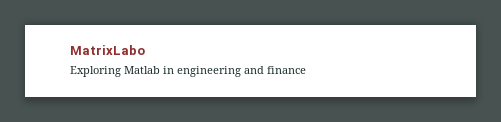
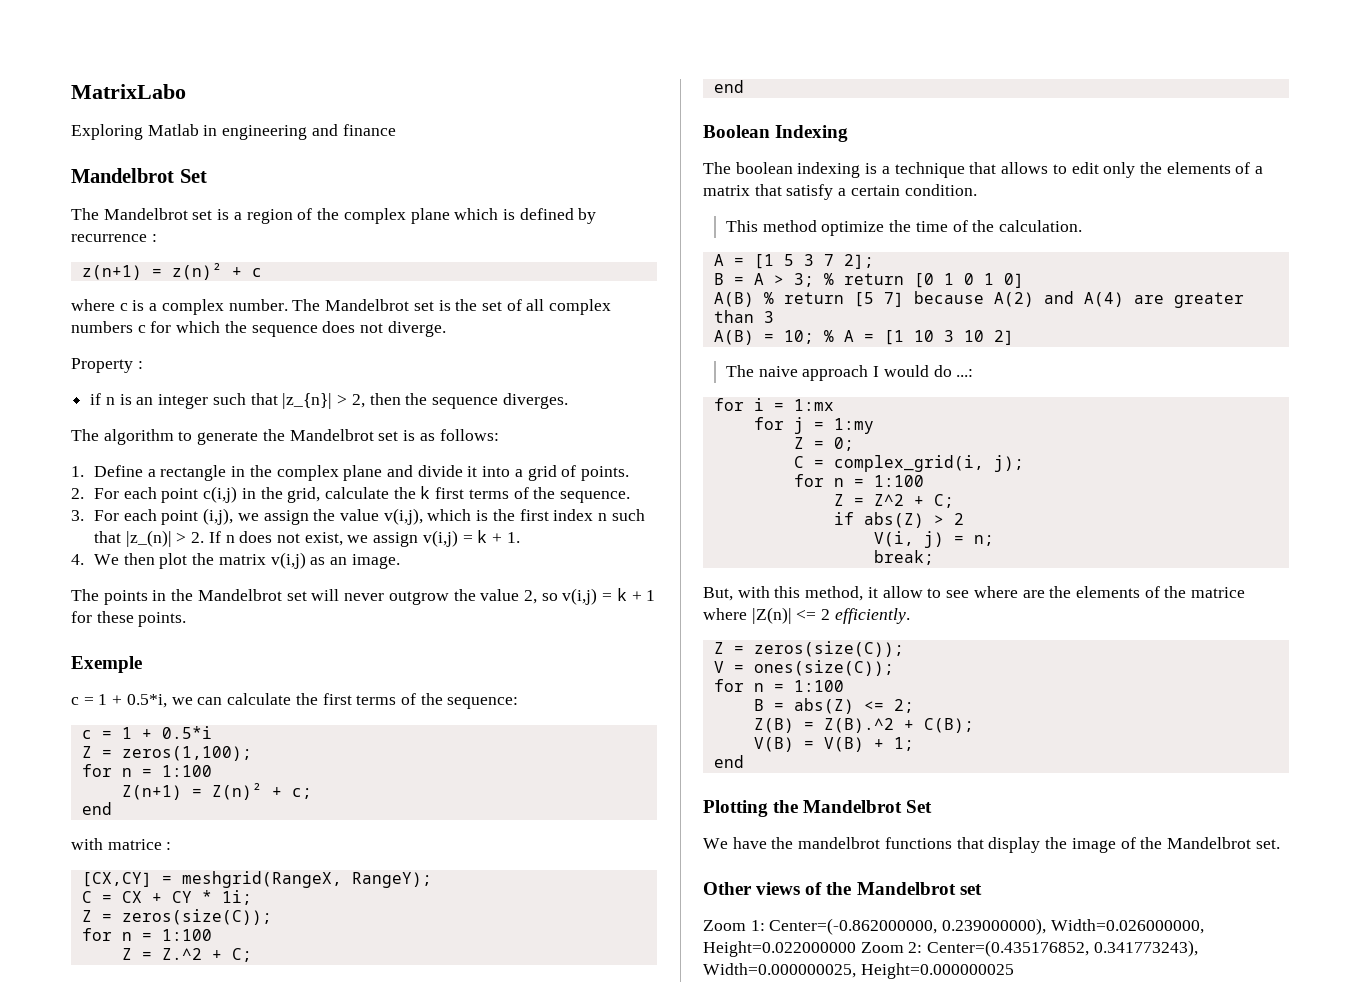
  Exploring Matlab in engineering and finance
+ Mandelbrot Set
+ The Mandelbrot set is a region of the complex plane which is defined by recurrence :
+ z(n+1) = z(n)² + c
+ where c is a complex number. The Mandelbrot set is the set of all complex numbers c for which the sequence does not diverge.
+ Property :
+ if n is an integer such that |z_{n}| > 2, then the sequence diverges.
+ The algorithm to generate the Mandelbrot set is as follows:
+ 1. Define a rectangle in the complex plane and divide it into a grid of points.
+ 2. For each point c(i,j) in the grid, calculate the k first terms of the sequence.
+ 3. For each point (i,j), we assign the value v(i,j), which is the first index n such that |z_(n)| > 2. If n does not exist, we assign v(i,j) = k + 1.
+ 4. We then plot the matrix v(i,j) as an image.
+ The points in the Mandelbrot set will never outgrow the value 2, so v(i,j) = k + 1 for these points.
+ Exemple
+ c = 1 + 0.5*i, we can calculate the first terms of the sequence:
+ c = 1 + 0.5*i
+ Z = zeros(1,100);
+ for n = 1:100
+ Z(n+1) = Z(n)² + c;
+ end
+ with matrice :
+ [CX,CY] = meshgrid(RangeX, RangeY);
+ C = CX + CY * 1i;
+ Z = zeros(size(C));
+ for n = 1:100
+ Z = Z.^2 + C;
+ end
+ Boolean Indexing
+ The boolean indexing is a technique that allows to edit only the elements of a matrix that satisfy a certain condition.
+ This method optimize the time of the calculation.
+ A = [1 5 3 7 2];
+ B = A > 3; % return [0 1 0 1 0]
+ A(B) % return [5 7] because A(2) and A(4) are greater than 3
+ A(B) = 10; % A = [1 10 3 10 2]
+ The naive approach I would do ...:
+ for i = 1:mx
+ for j = 1:my
+ Z = 0;
+ C = complex_grid(i, j);
+ for n = 1:100
+ Z = Z^2 + C;
+ if abs(Z) > 2
+ V(i, j) = n;
+ break;
+ But, with this method, it allow to see where are the elements of the matrice where |Z(n)| <= 2 efficiently.
+ Z = zeros(size(C));
+ V = ones(size(C));
+ for n = 1:100
+ B = abs(Z) <= 2;
+ Z(B) = Z(B).^2 + C(B);
+ V(B) = V(B) + 1;
+ end
+ Plotting the Mandelbrot Set
+ We have the mandelbrot functions that display the image of the Mandelbrot set.
+ Other views of the Mandelbrot set
+ Zoom 1: Center=(-0.862000000, 0.239000000), Width=0.026000000, Height=0.022000000 Zoom 2: Center=(0.435176852, 0.341773243), Width=0.000000025, Height=0.000000025

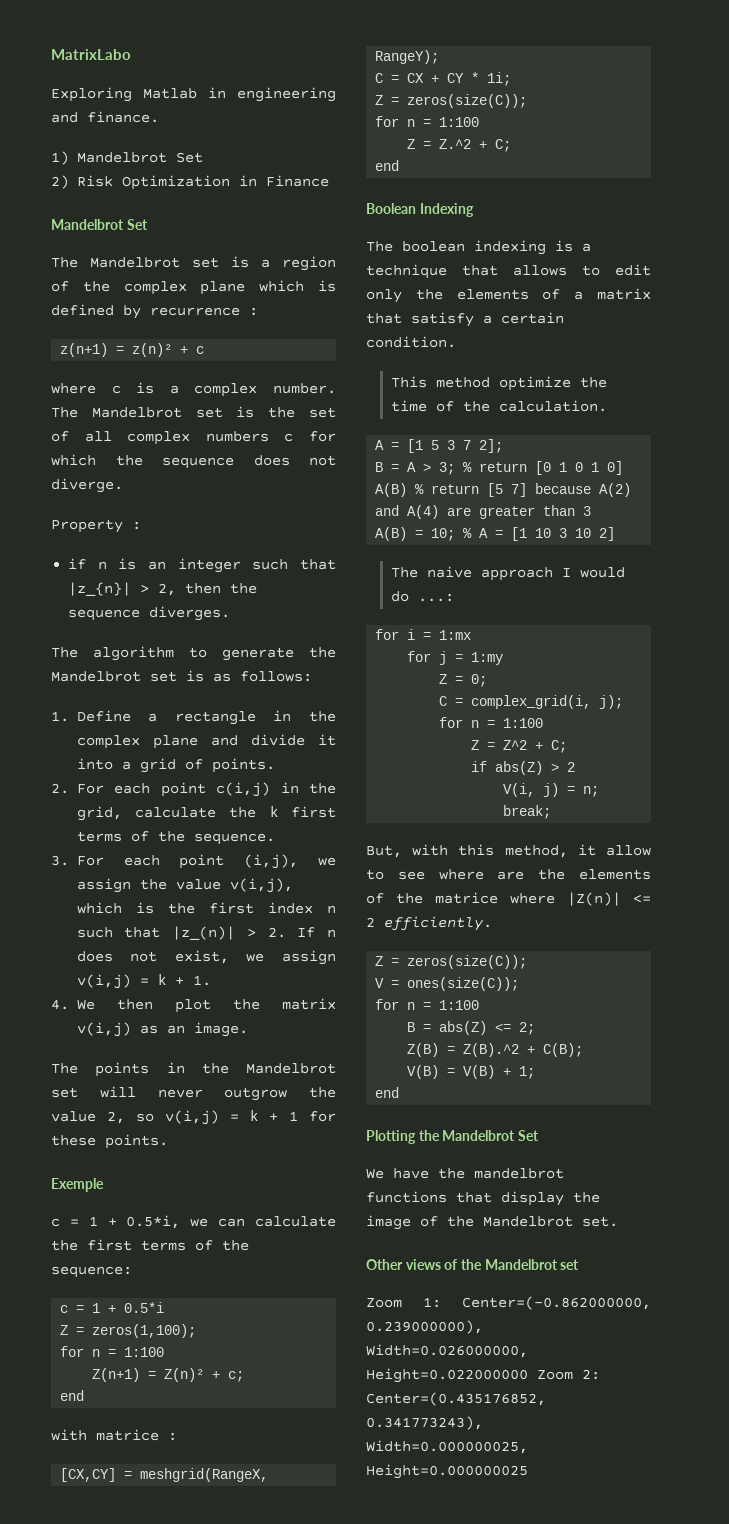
- Exploring Matlab in engineering and finance
+ Exploring Matlab in engineering and finance.
+ 1) Mandelbrot Set
+ 2) Risk Optimization in Finance

